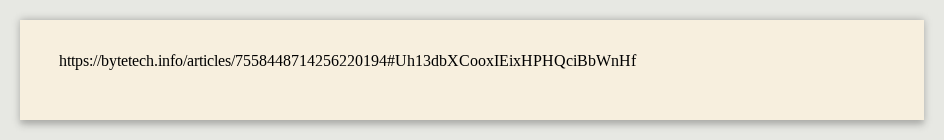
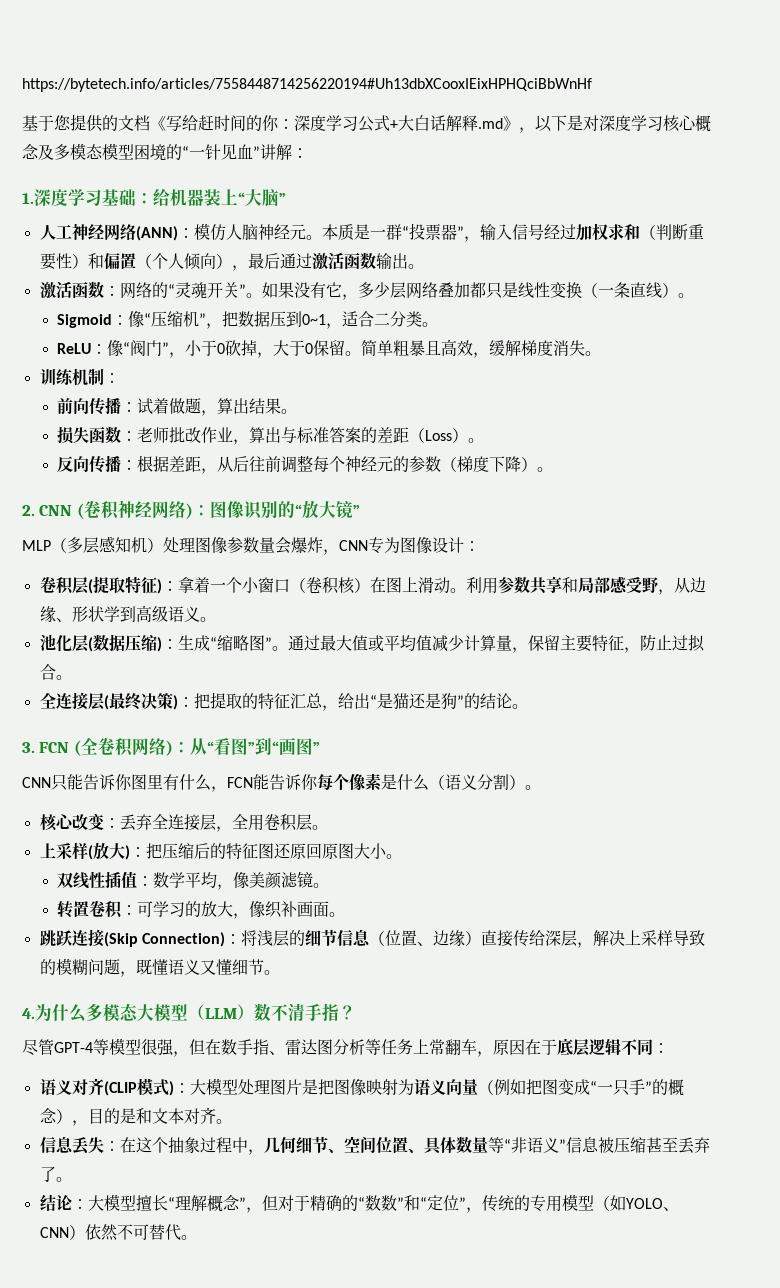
+ 基于您提供的文档《写给赶时间的你：深度学习公式+大白话解释.md》，以下是对深度学习核心概念及多模态模型困境的“一针见血”讲解：
+ 1.深度学习基础：给机器装上“大脑”
+ 人工神经网络(ANN)：模仿人脑神经元。本质是一群“投票器”，输入信号经过加权求和（判断重要性）和偏置（个人倾向），最后通过激活函数输出。
+ 激活函数：网络的“灵魂开关”。如果没有它，多少层网络叠加都只是线性变换（一条直线）。
+ Sigmoid：像“压缩机”，把数据压到0~1，适合二分类。
+ ReLU：像“阀门”，小于0砍掉，大于0保留。简单粗暴且高效，缓解梯度消失。
+ 训练机制：
+ 前向传播：试着做题，算出结果。
+ 损失函数：老师批改作业，算出与标准答案的差距（Loss）。
+ 反向传播：根据差距，从后往前调整每个神经元的参数（梯度下降）。
+ 2. CNN (卷积神经网络)：图像识别的“放大镜”
+ MLP（多层感知机）处理图像参数量会爆炸，CNN专为图像设计：
+ 卷积层(提取特征)：拿着一个小窗口（卷积核）在图上滑动。利用参数共享和局部感受野，从边缘、形状学到高级语义。
+ 池化层(数据压缩)：生成“缩略图”。通过最大值或平均值减少计算量，保留主要特征，防止过拟合。
+ 全连接层(最终决策)：把提取的特征汇总，给出“是猫还是狗”的结论。
+ 3. FCN (全卷积网络)：从“看图”到“画图”
+ CNN只能告诉你图里有什么，FCN能告诉你每个像素是什么（语义分割）。
+ 核心改变：丢弃全连接层，全用卷积层。
+ 上采样(放大)：把压缩后的特征图还原回原图大小。
+ 双线性插值：数学平均，像美颜滤镜。
+ 转置卷积：可学习的放大，像织补画面。
+ 跳跃连接(Skip Connection)：将浅层的细节信息（位置、边缘）直接传给深层，解决上采样导致的模糊问题，既懂语义又懂细节。
+ 4.为什么多模态大模型（LLM）数不清手指？
+ 尽管GPT-4等模型很强，但在数手指、雷达图分析等任务上常翻车，原因在于底层逻辑不同：
+ 语义对齐(CLIP模式)：大模型处理图片是把图像映射为语义向量（例如把图变成“一只手”的概念），目的是和文本对齐。
+ 信息丢失：在这个抽象过程中，几何细节、空间位置、具体数量等“非语义”信息被压缩甚至丢弃了。
+ 结论：大模型擅长“理解概念”，但对于精确的“数数”和“定位”，传统的专用模型（如YOLO、CNN）依然不可替代。

